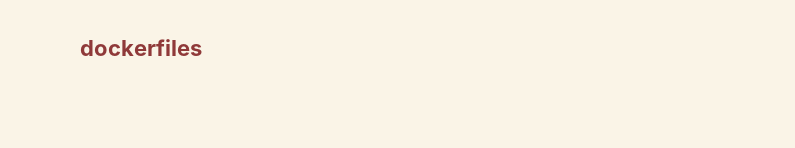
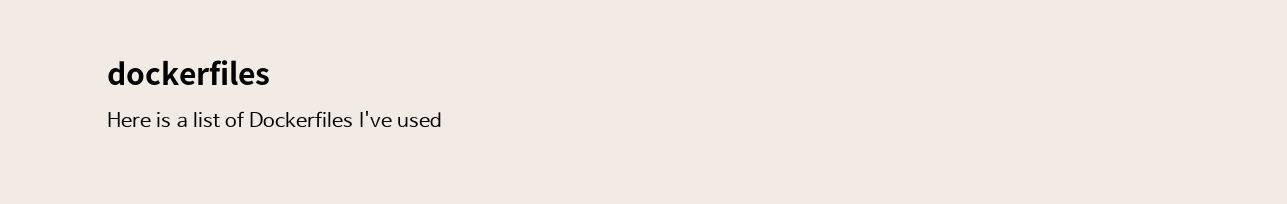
+ Here is a list of Dockerfiles I've used

